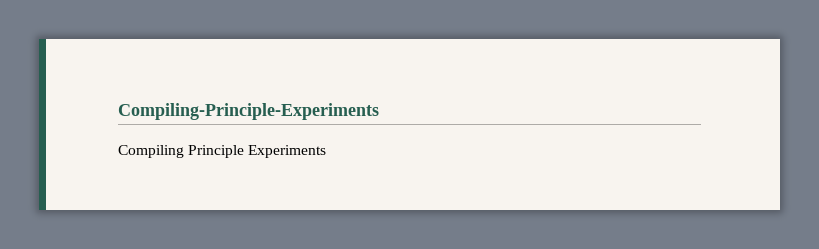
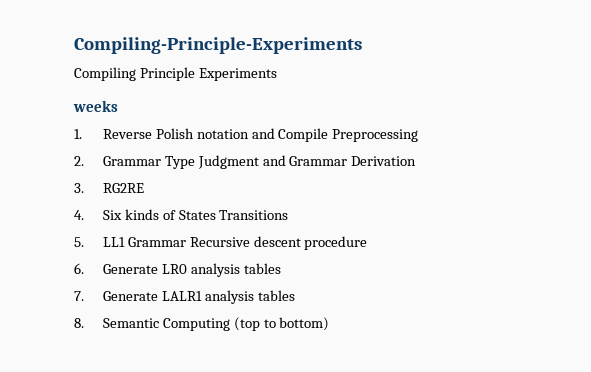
+ weeks
+ 1. Reverse Polish notation and Compile Preprocessing
+ 2. Grammar Type Judgment and Grammar Derivation
+ 3. RG2RE
+ 4. Six kinds of States Transitions
+ 5. LL1 Grammar Recursive descent procedure
+ 6. Generate LR0 analysis tables
+ 7. Generate LALR1 analysis tables
+ 8. Semantic Computing (top to bottom)

